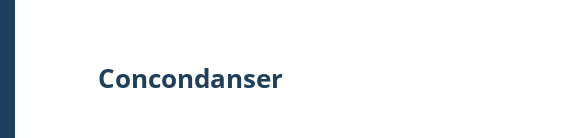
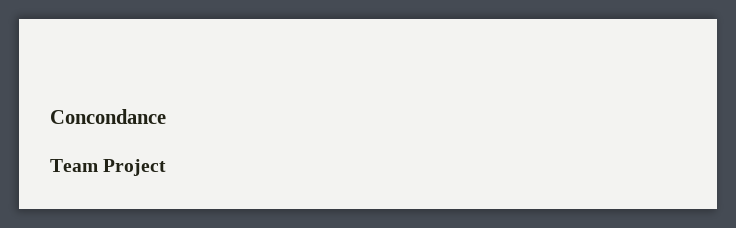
- Concondanser
+ Concondance
+ Team Project

